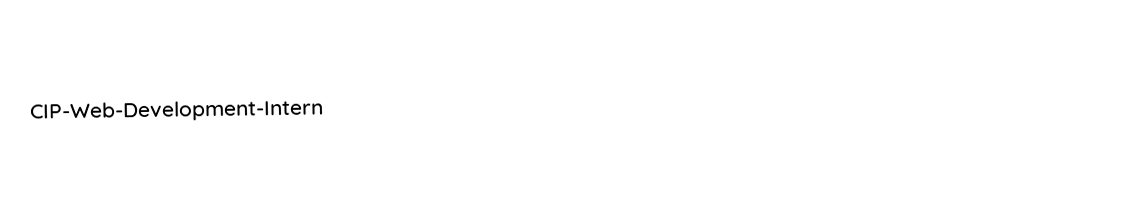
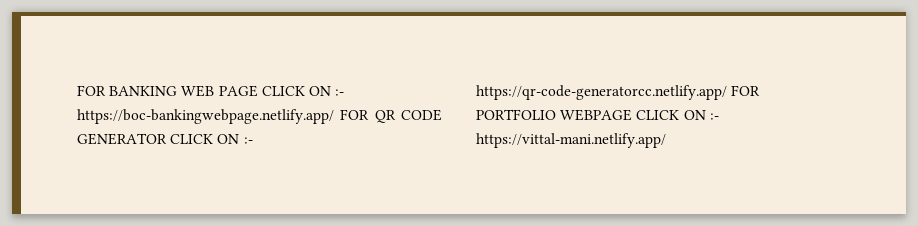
- CIP-Web-Development-Intern
+ FOR BANKING WEB PAGE CLICK ON :- https://boc-bankingwebpage.netlify.app/ FOR QR CODE GENERATOR CLICK ON :- https://qr-code-generatorcc.netlify.app/ FOR PORTFOLIO WEBPAGE CLICK ON :- https://vittal-mani.netlify.app/

